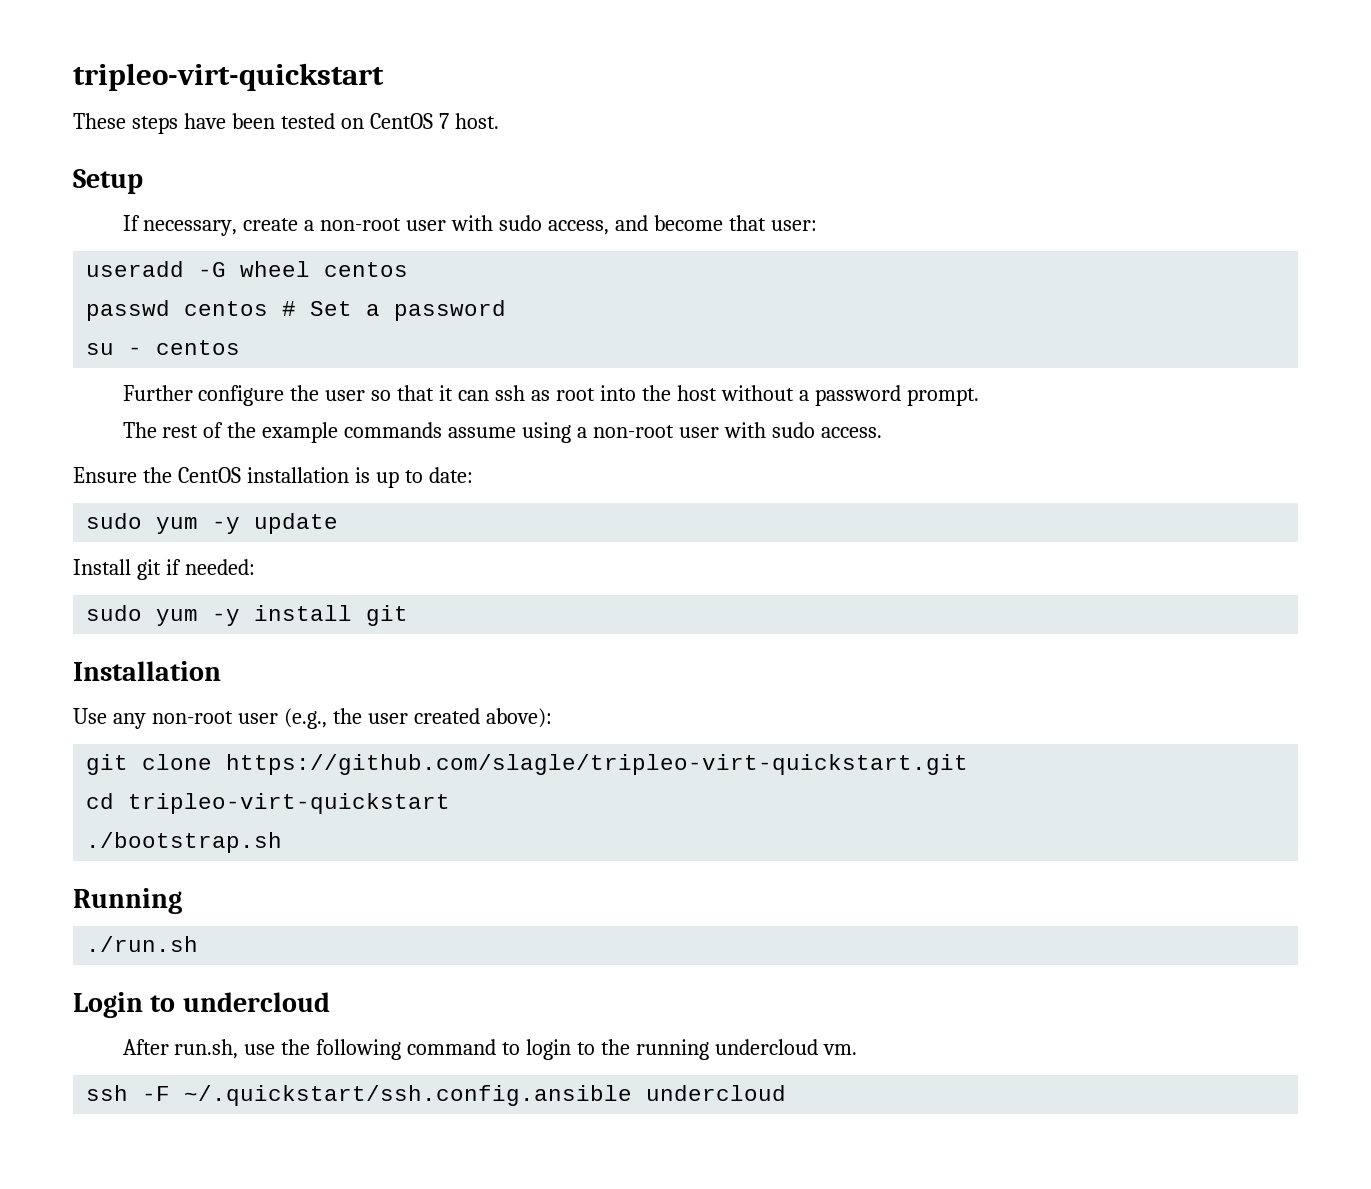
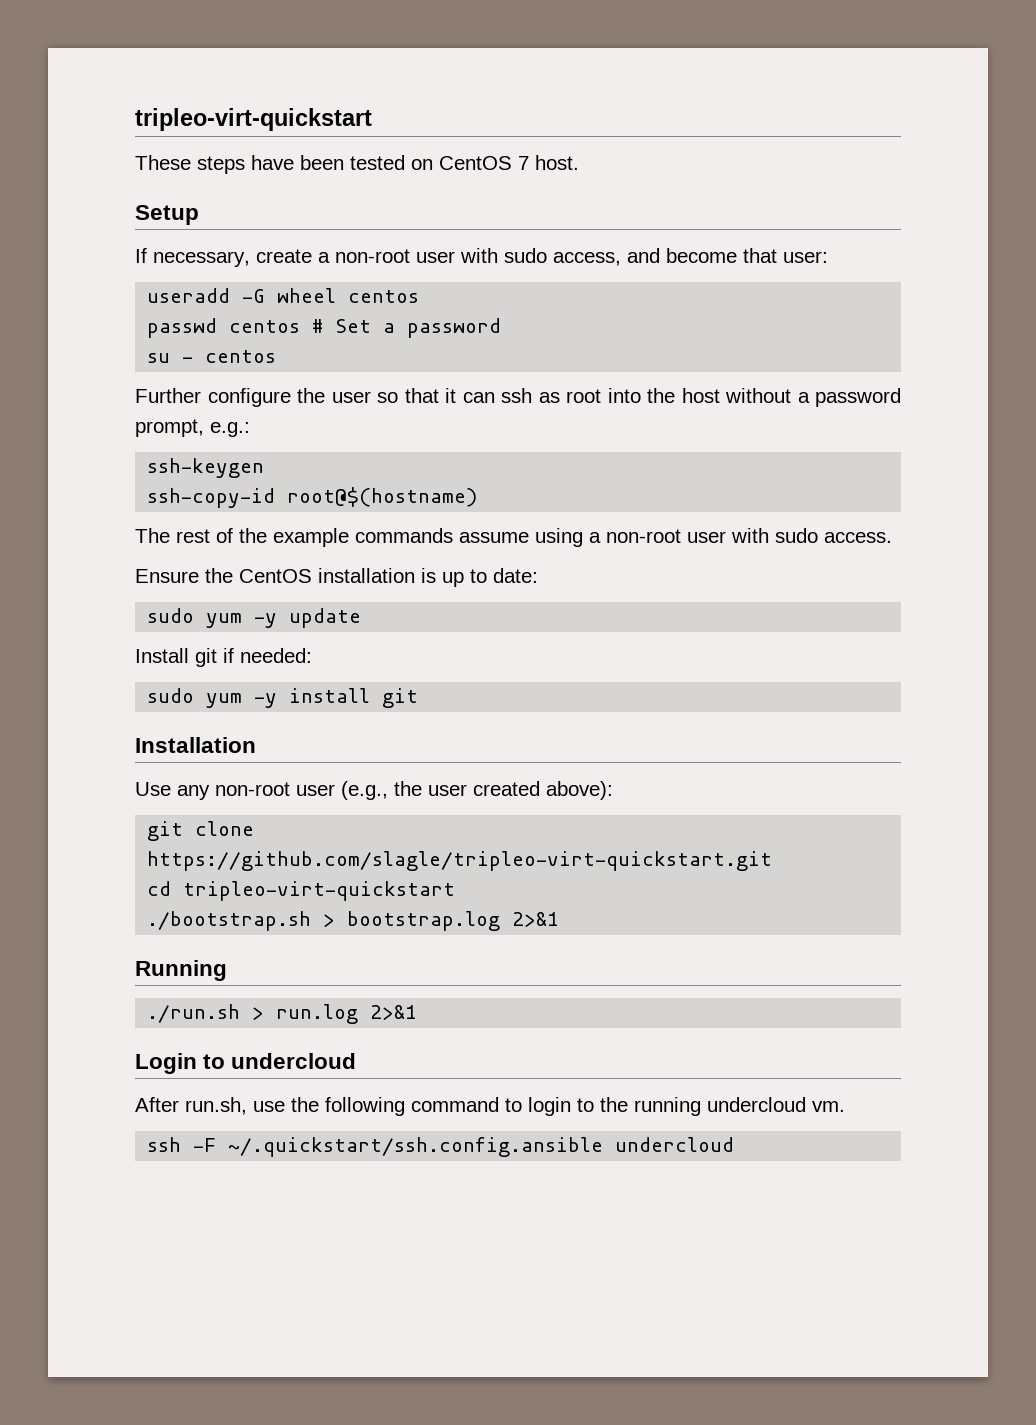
- Further configure the user so that it can ssh as root into the host without a password prompt.
+ Further configure the user so that it can ssh as root into the host without a password prompt, e.g.:
+ ssh-keygen
+ ssh-copy-id root@$(hostname)
- ./bootstrap.sh
+ ./bootstrap.sh > bootstrap.log 2>&1
- ./run.sh
+ ./run.sh > run.log 2>&1

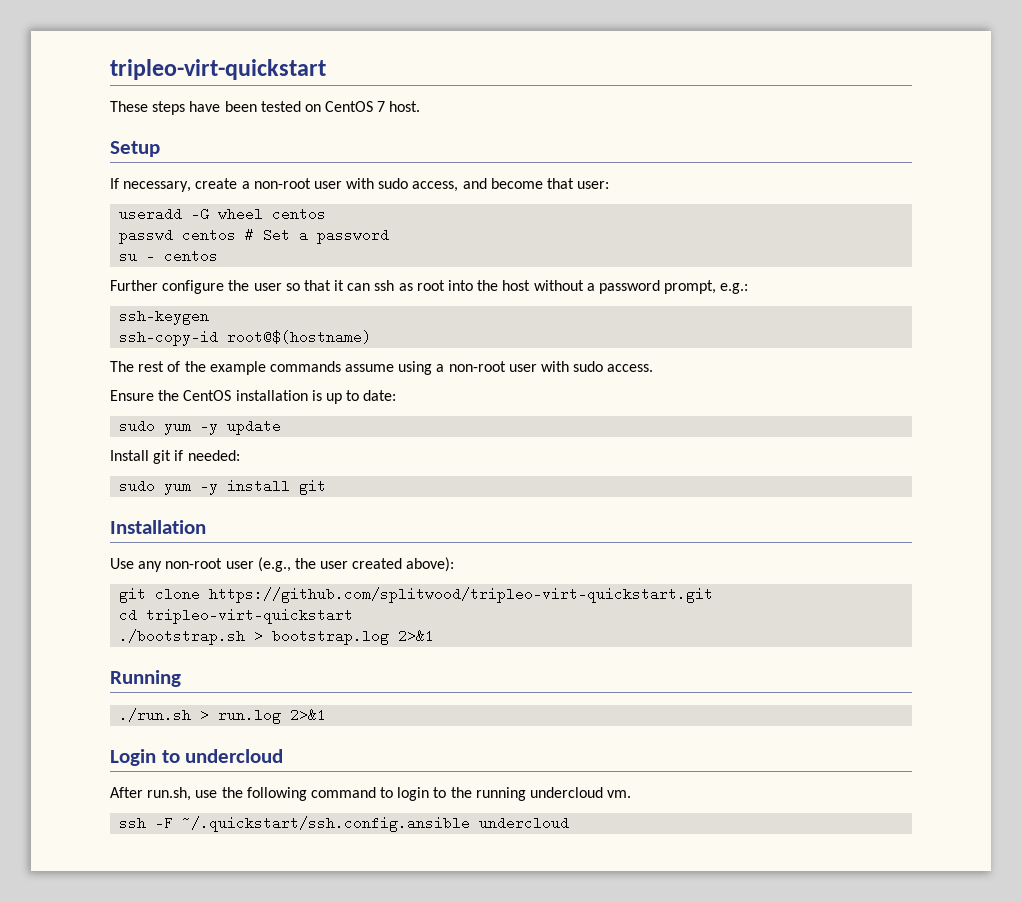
- git clone https://github.com/slagle/tripleo-virt-quickstart.git
+ git clone https://github.com/splitwood/tripleo-virt-quickstart.git

